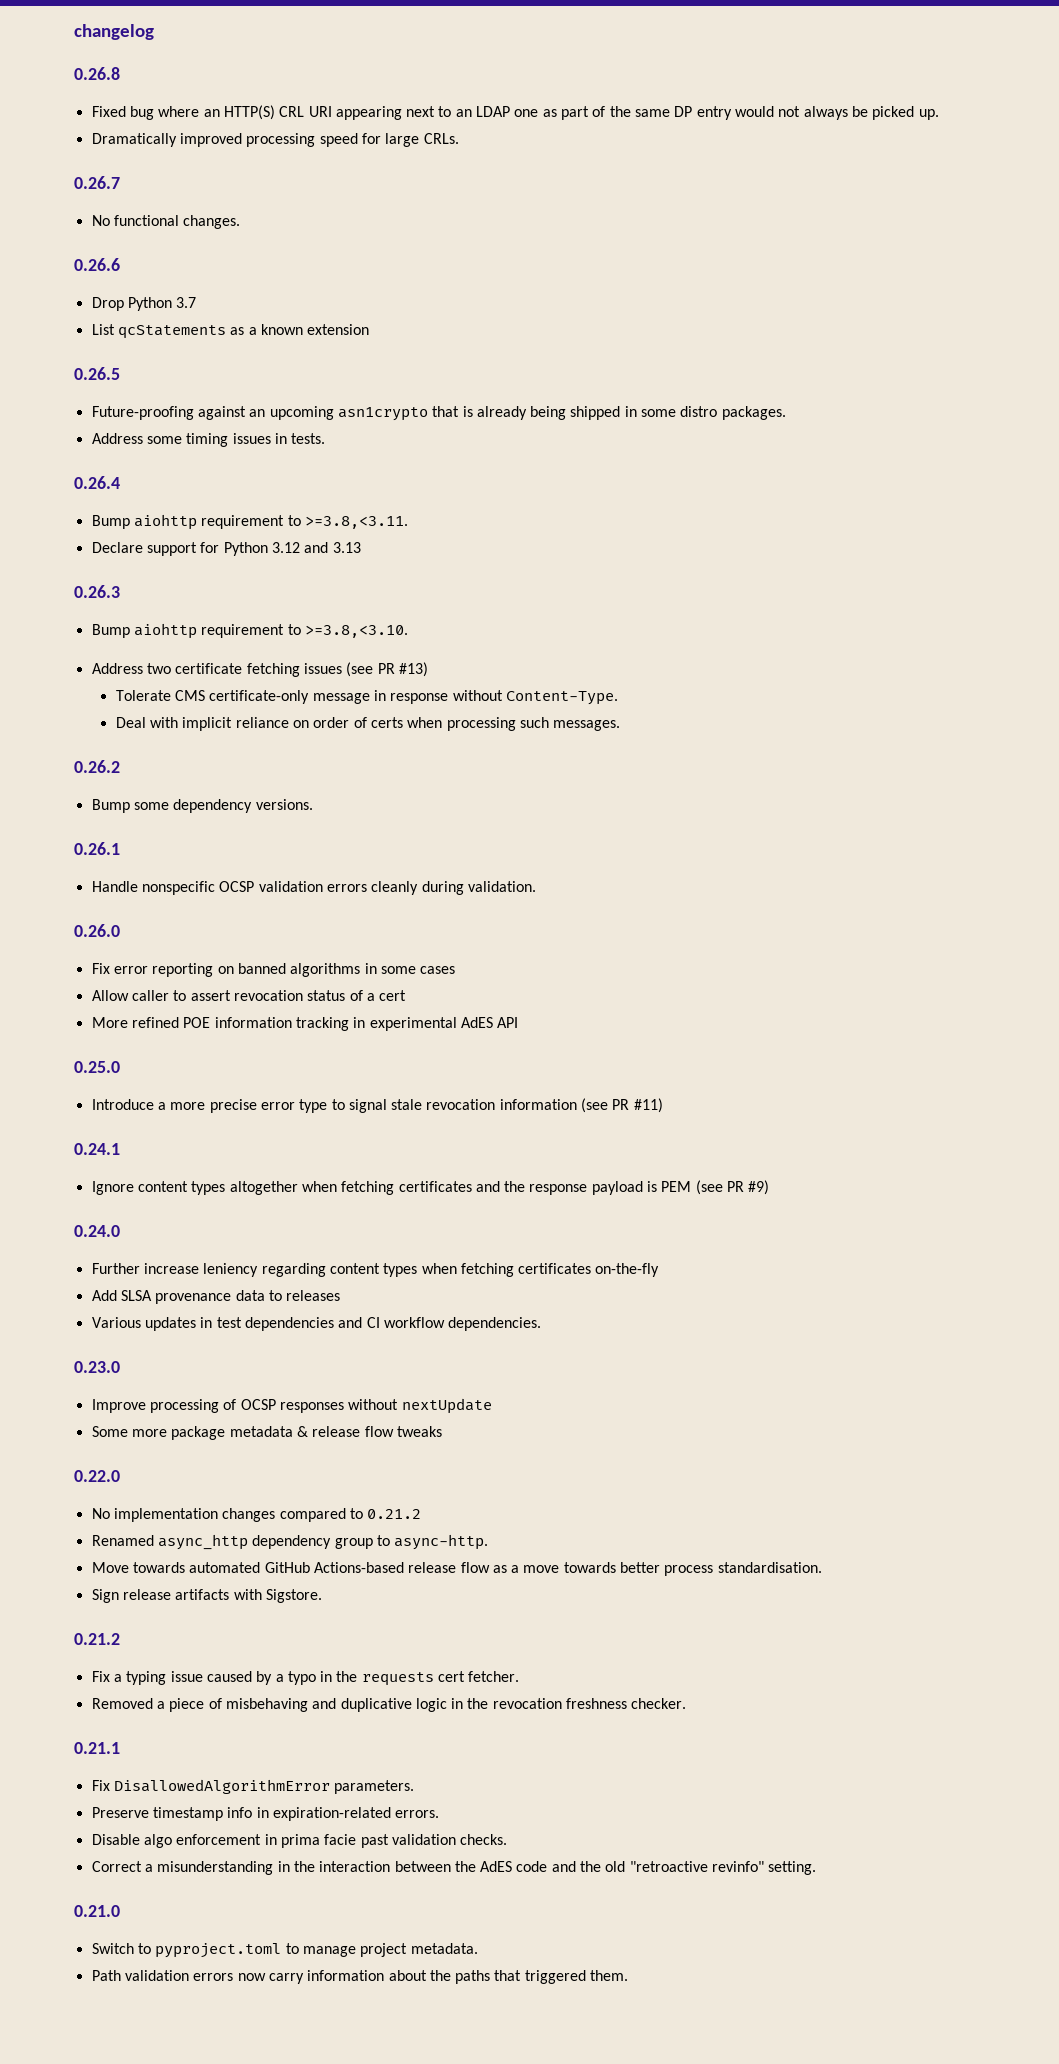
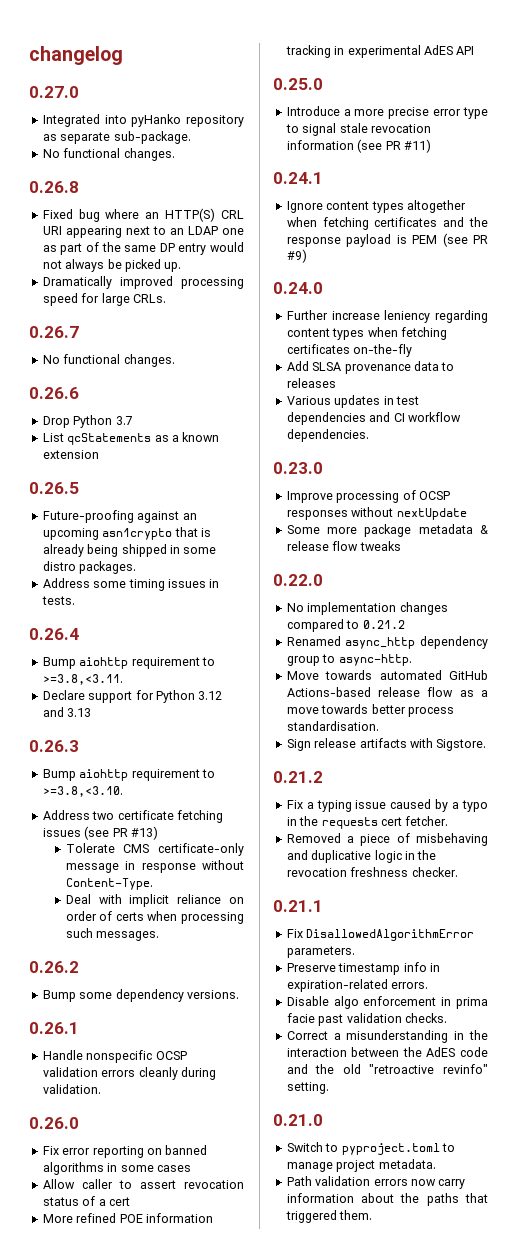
+ 0.27.0
+ Integrated into pyHanko repository as separate sub-package.
+ No functional changes.

